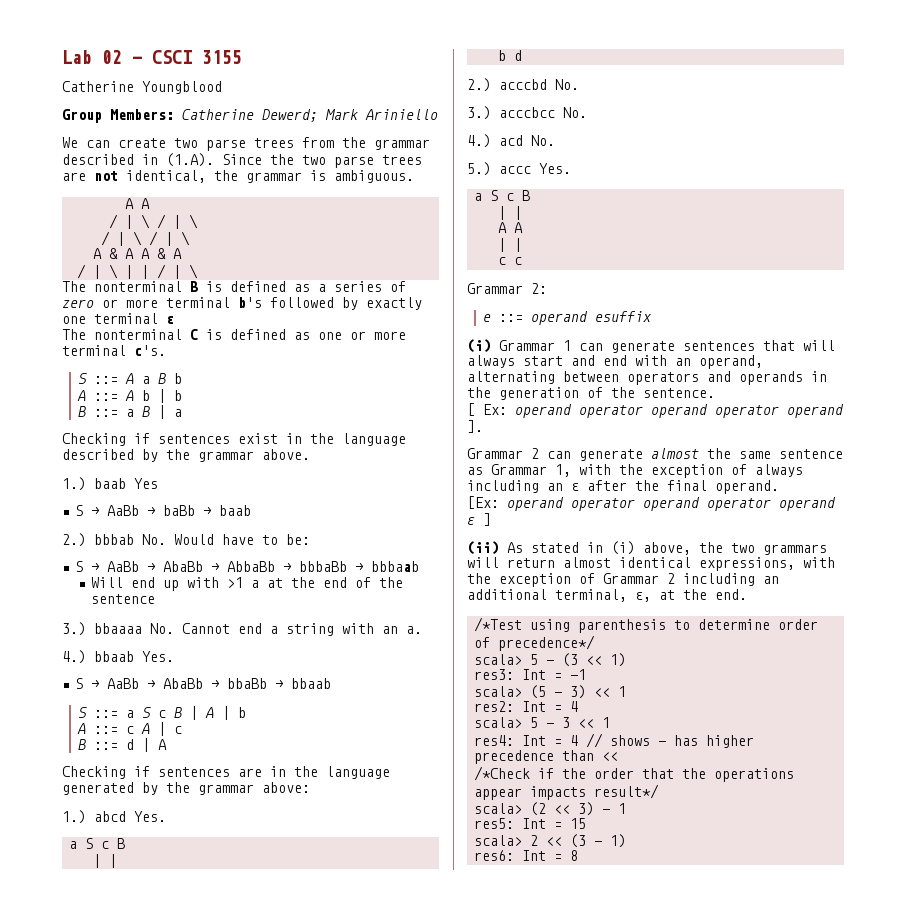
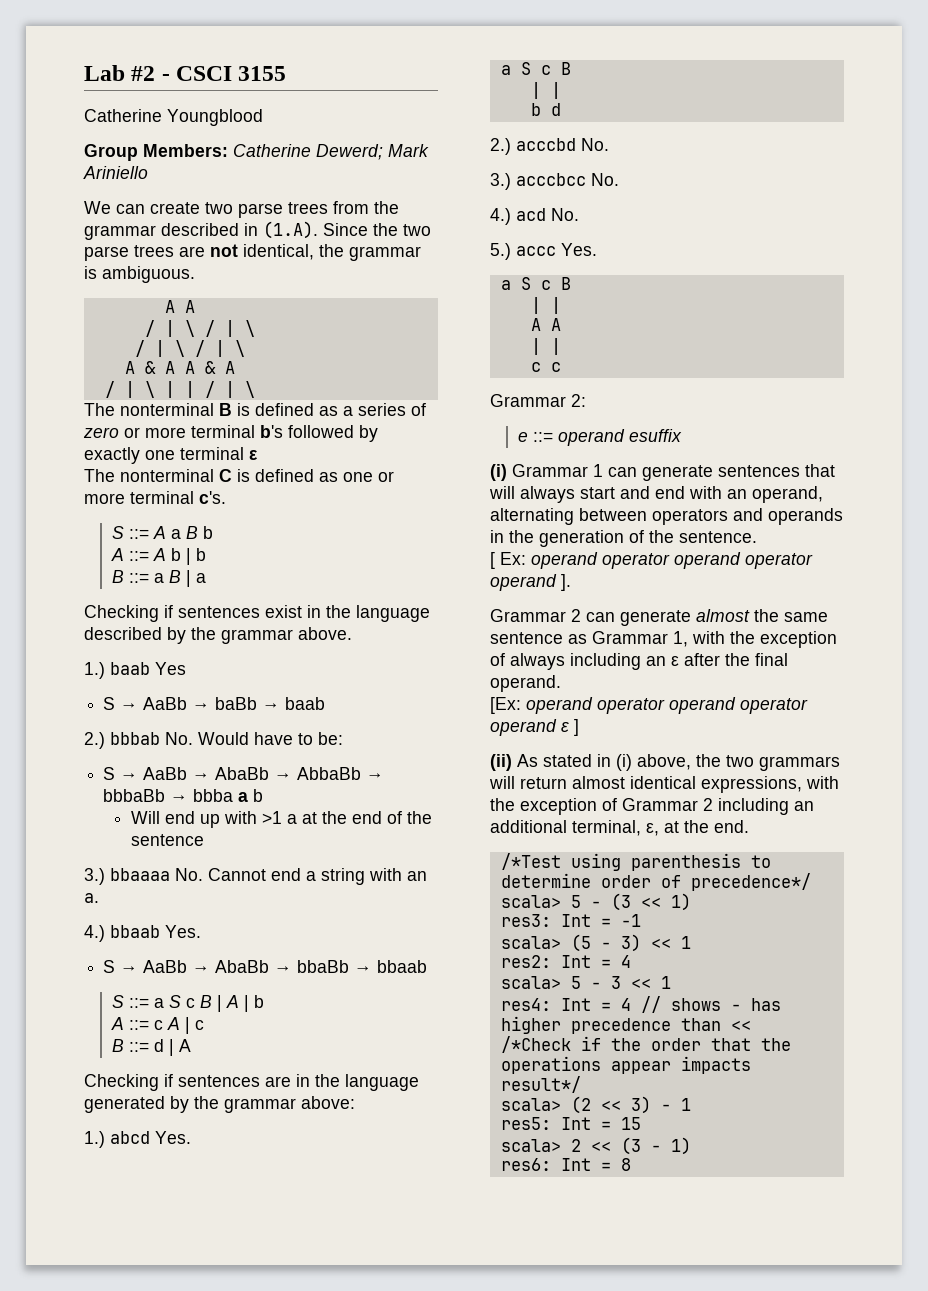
- Lab 02 - CSCI 3155
+ Lab #2 - CSCI 3155
- S → AaBb → AbaBb → AbbaBb → bbbaBb → bbbaab
+ S → AaBb → AbaBb → AbbaBb → bbbaBb → bbba a b

